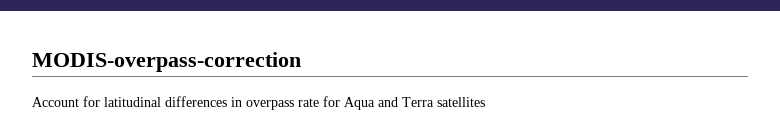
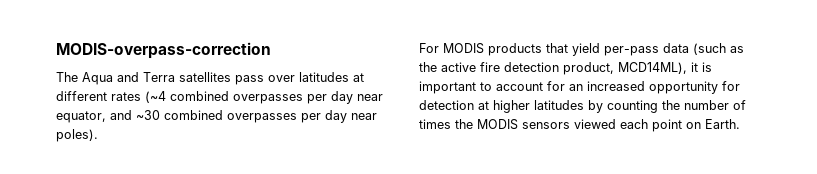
- Account for latitudinal differences in overpass rate for Aqua and Terra satellites
+ The Aqua and Terra satellites pass over latitudes at different rates (~4 combined overpasses per day near equator, and ~30 combined overpasses per day near poles).
+ For MODIS products that yield per-pass data (such as the active fire detection product, MCD14ML), it is important to account for an increased opportunity for detection at higher latitudes by counting the number of times the MODIS sensors viewed each point on Earth.

